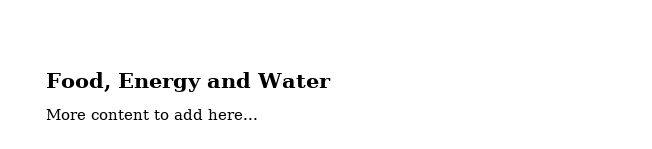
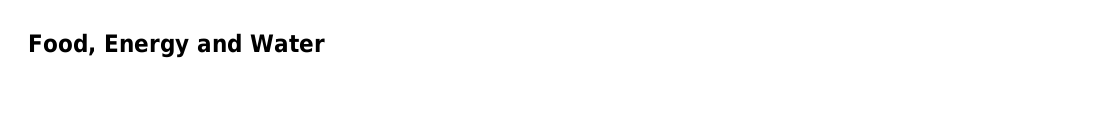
- More content to add here...

